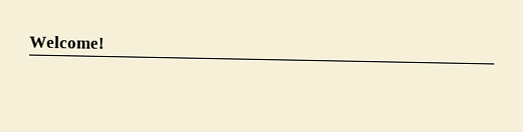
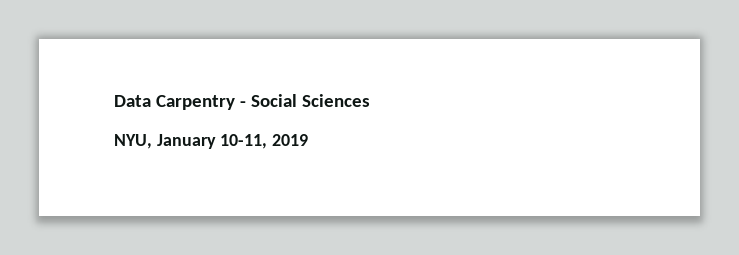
- Welcome!
+ Data Carpentry - Social Sciences
+ NYU, January 10-11, 2019

